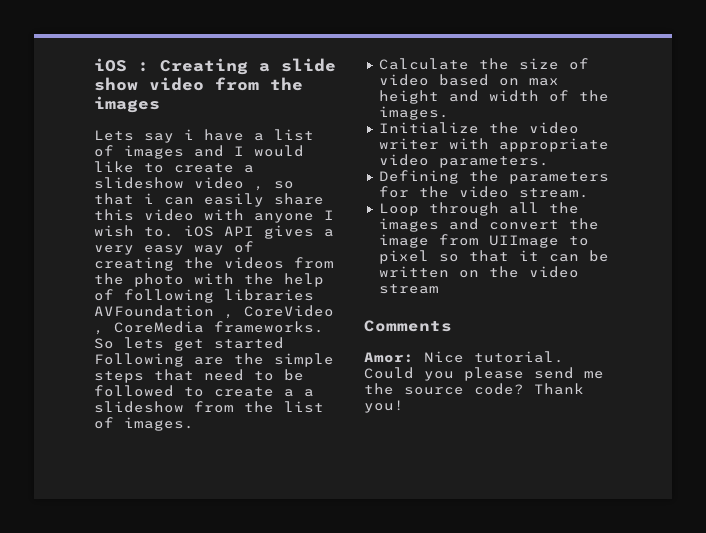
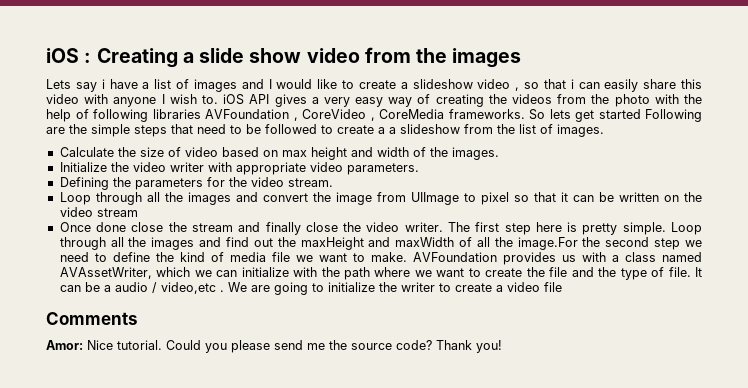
+ Once done close the stream and finally close the video writer. The first step here is pretty simple. Loop through all the images and find out the maxHeight and maxWidth of all the image.For the second step we need to define the kind of media file we want to make. AVFoundation provides us with a class named AVAssetWriter, which we can initialize with the path where we want to create the file and the type of file. It can be a audio / video,etc . We are going to initialize the writer to create a video file

